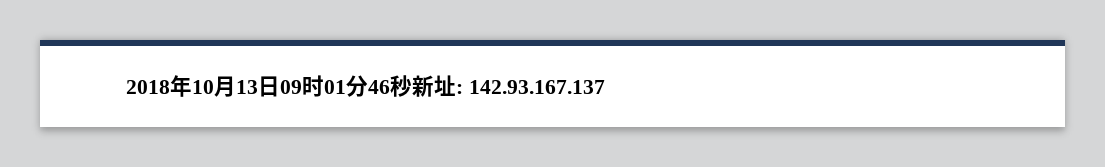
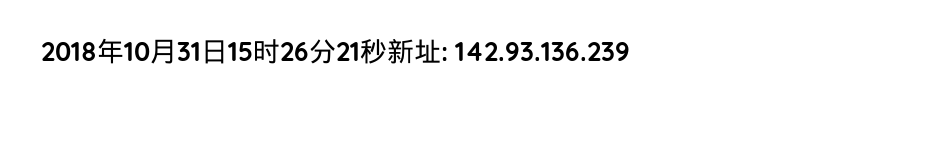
- 2018年10月13日09时01分46秒新址: 142.93.167.137
+ 2018年10月31日15时26分21秒新址: 142.93.136.239

